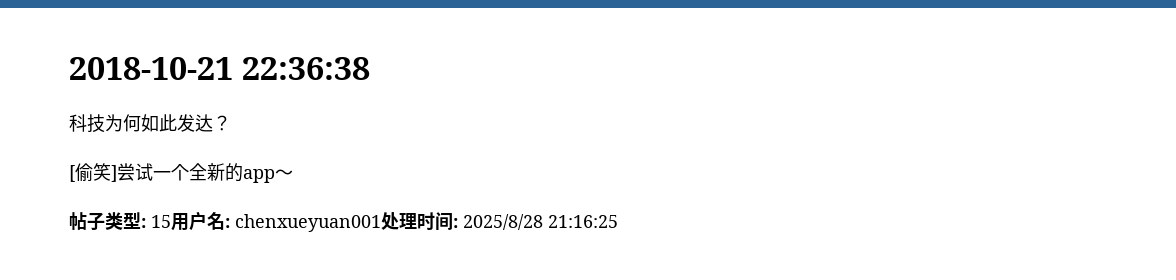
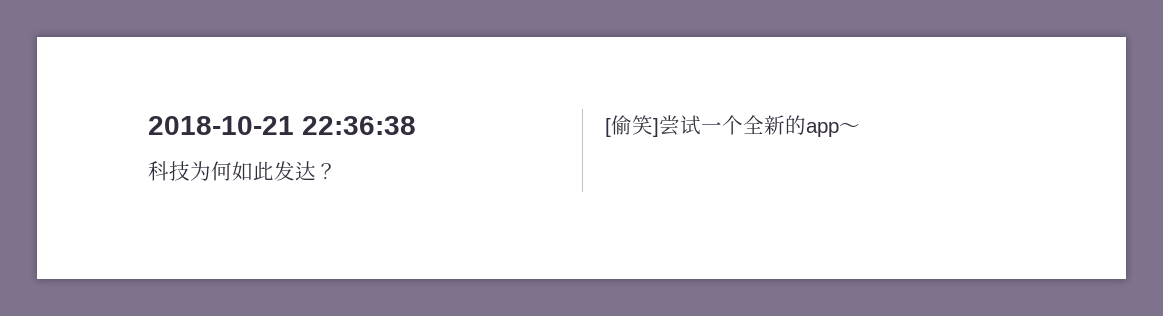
- 帖子类型: 15用户名: chenxueyuan001处理时间: 2025/8/28 21:16:25

